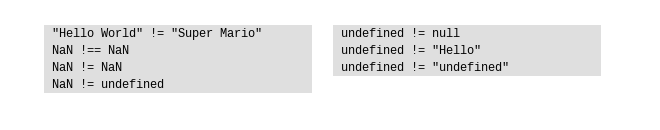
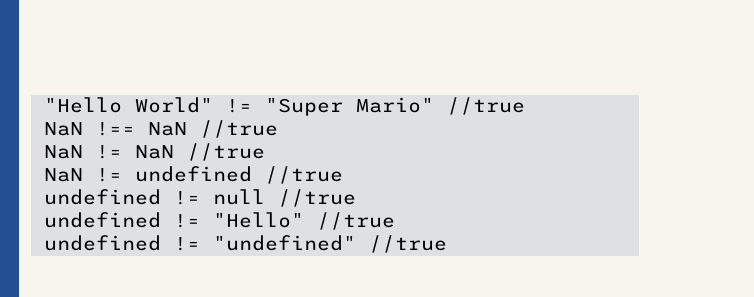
- "Hello World" != "Super Mario"
+ "Hello World" != "Super Mario" //true
- NaN !== NaN
+ NaN !== NaN //true
- NaN != NaN
+ NaN != NaN //true
- NaN != undefined
+ NaN != undefined //true
- undefined != null
+ undefined != null //true
- undefined != "Hello"
+ undefined != "Hello" //true
- undefined != "undefined"
+ undefined != "undefined" //true

